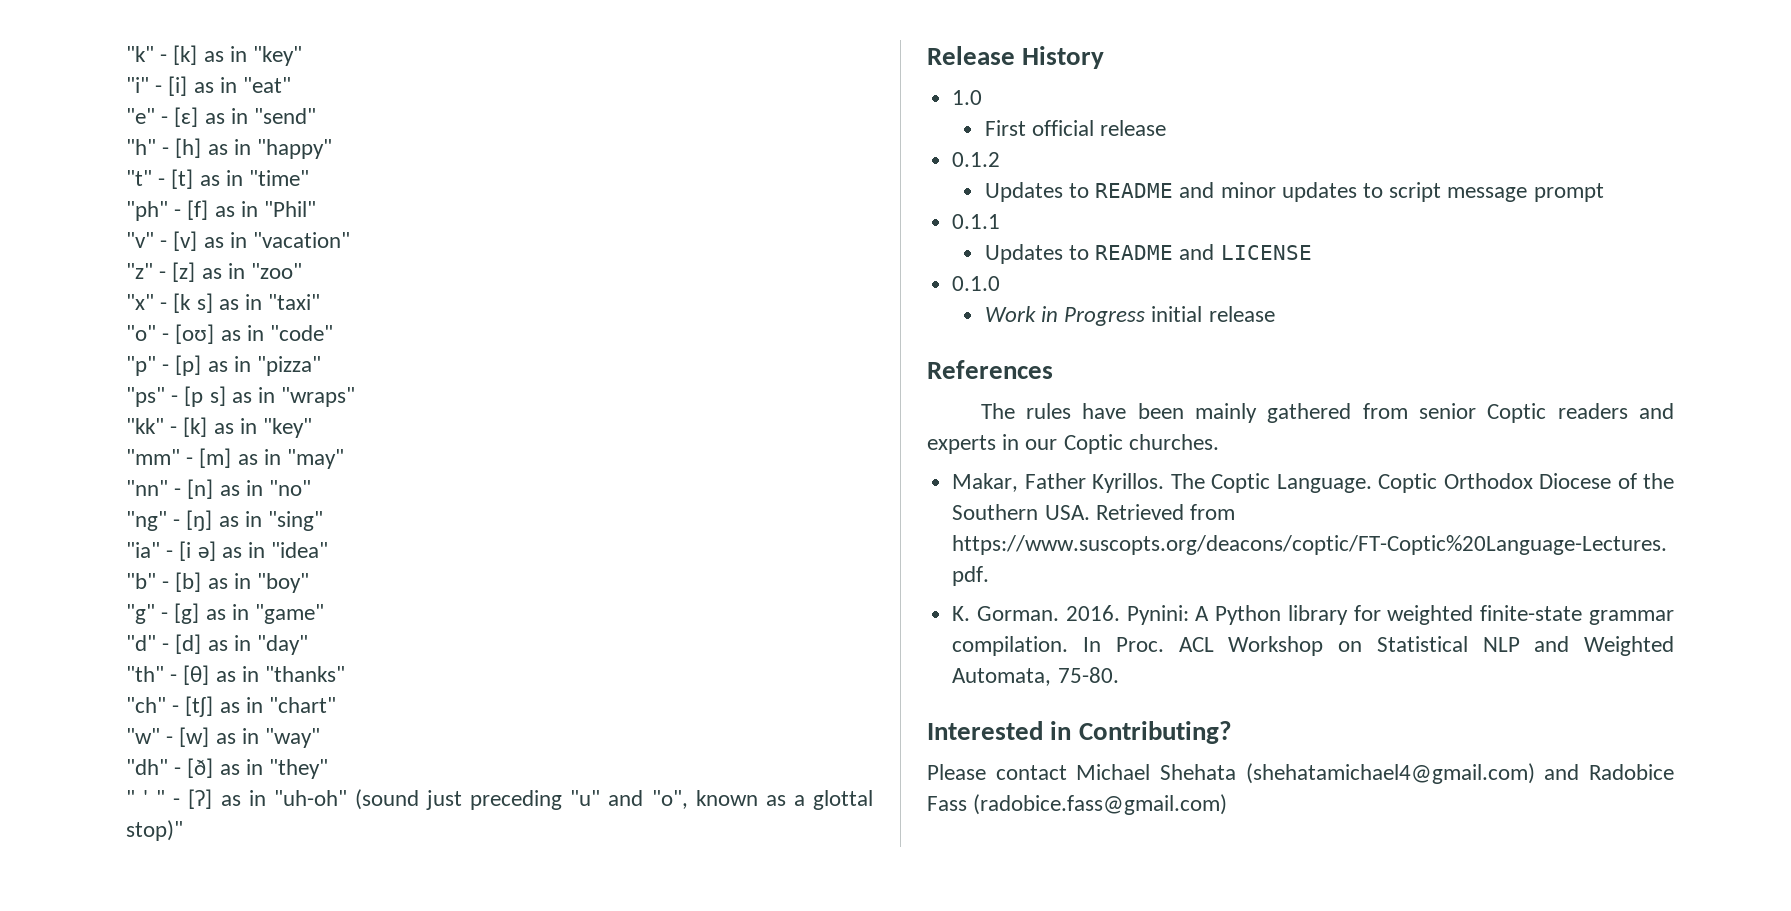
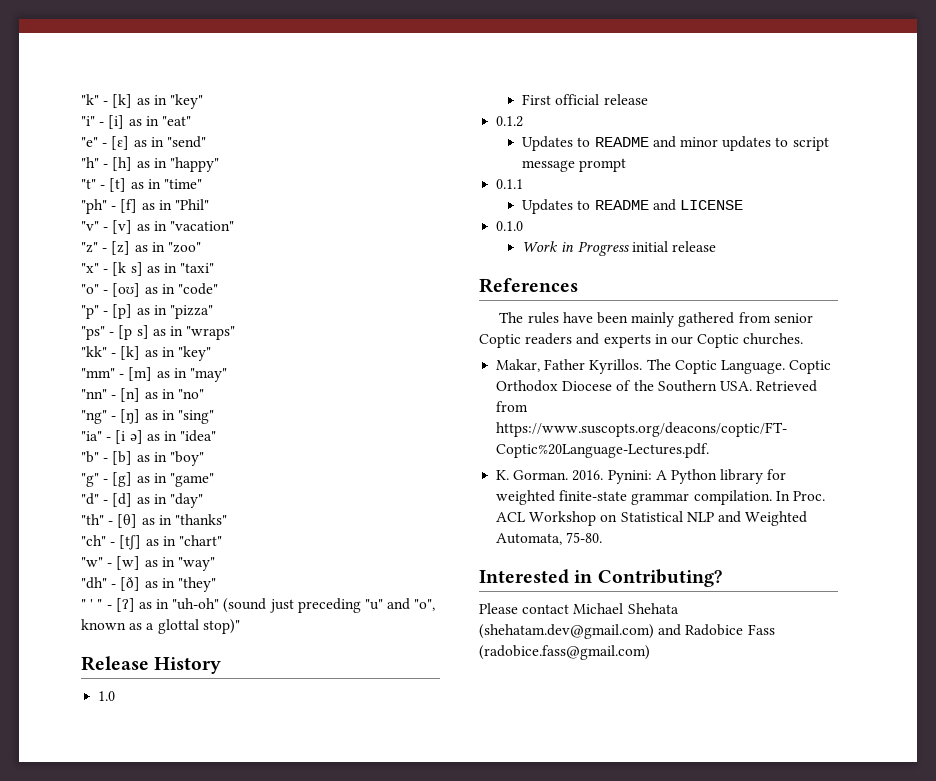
- Please contact Michael Shehata (shehatamichael4@gmail.com) and Radobice Fass (radobice.fass@gmail.com)
+ Please contact Michael Shehata (shehatam.dev@gmail.com) and Radobice Fass (radobice.fass@gmail.com)

